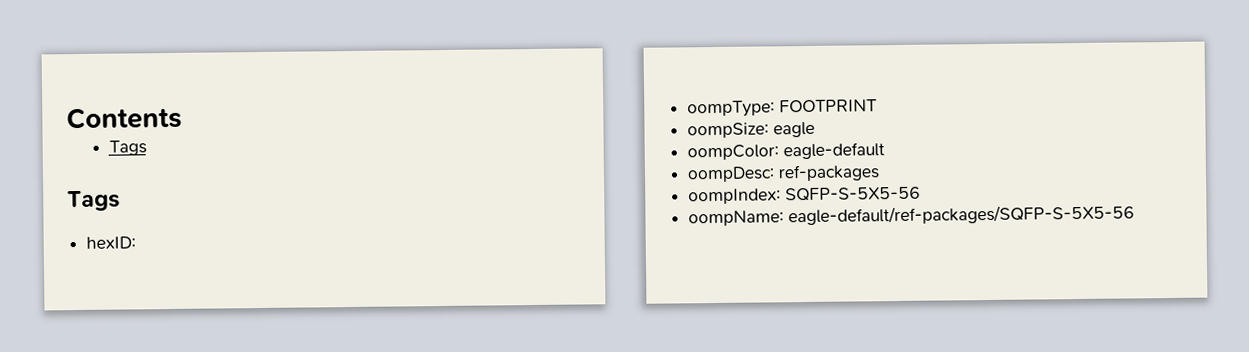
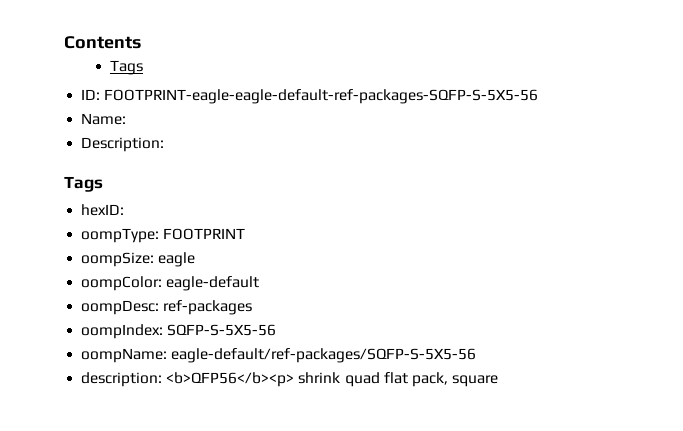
+ ID: FOOTPRINT-eagle-eagle-default-ref-packages-SQFP-S-5X5-56
+ Name:
+ Description:
+ description: <b>QFP56</b><p> shrink quad flat pack, square

